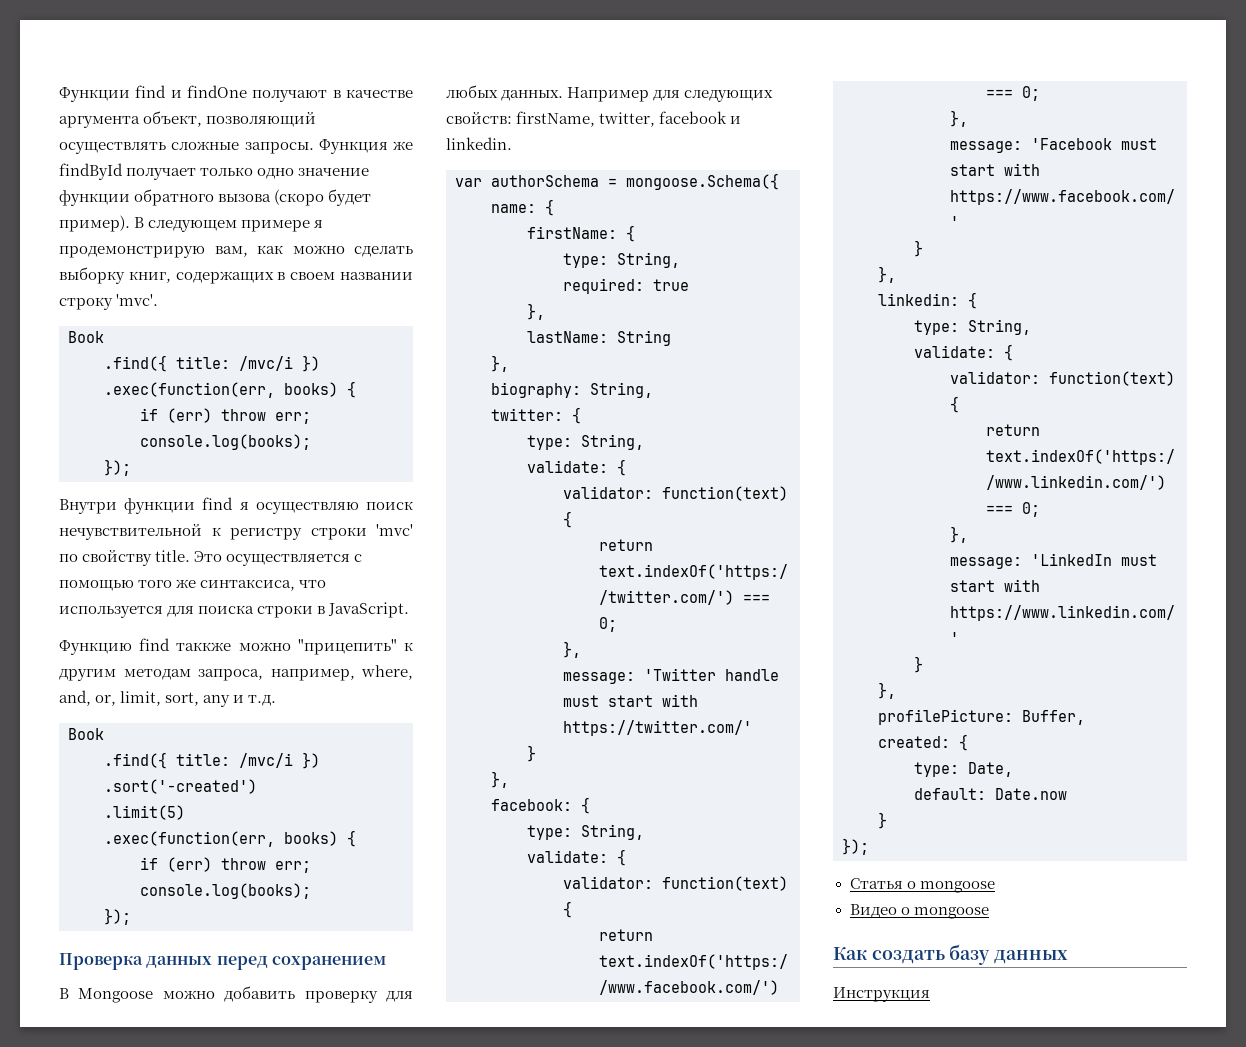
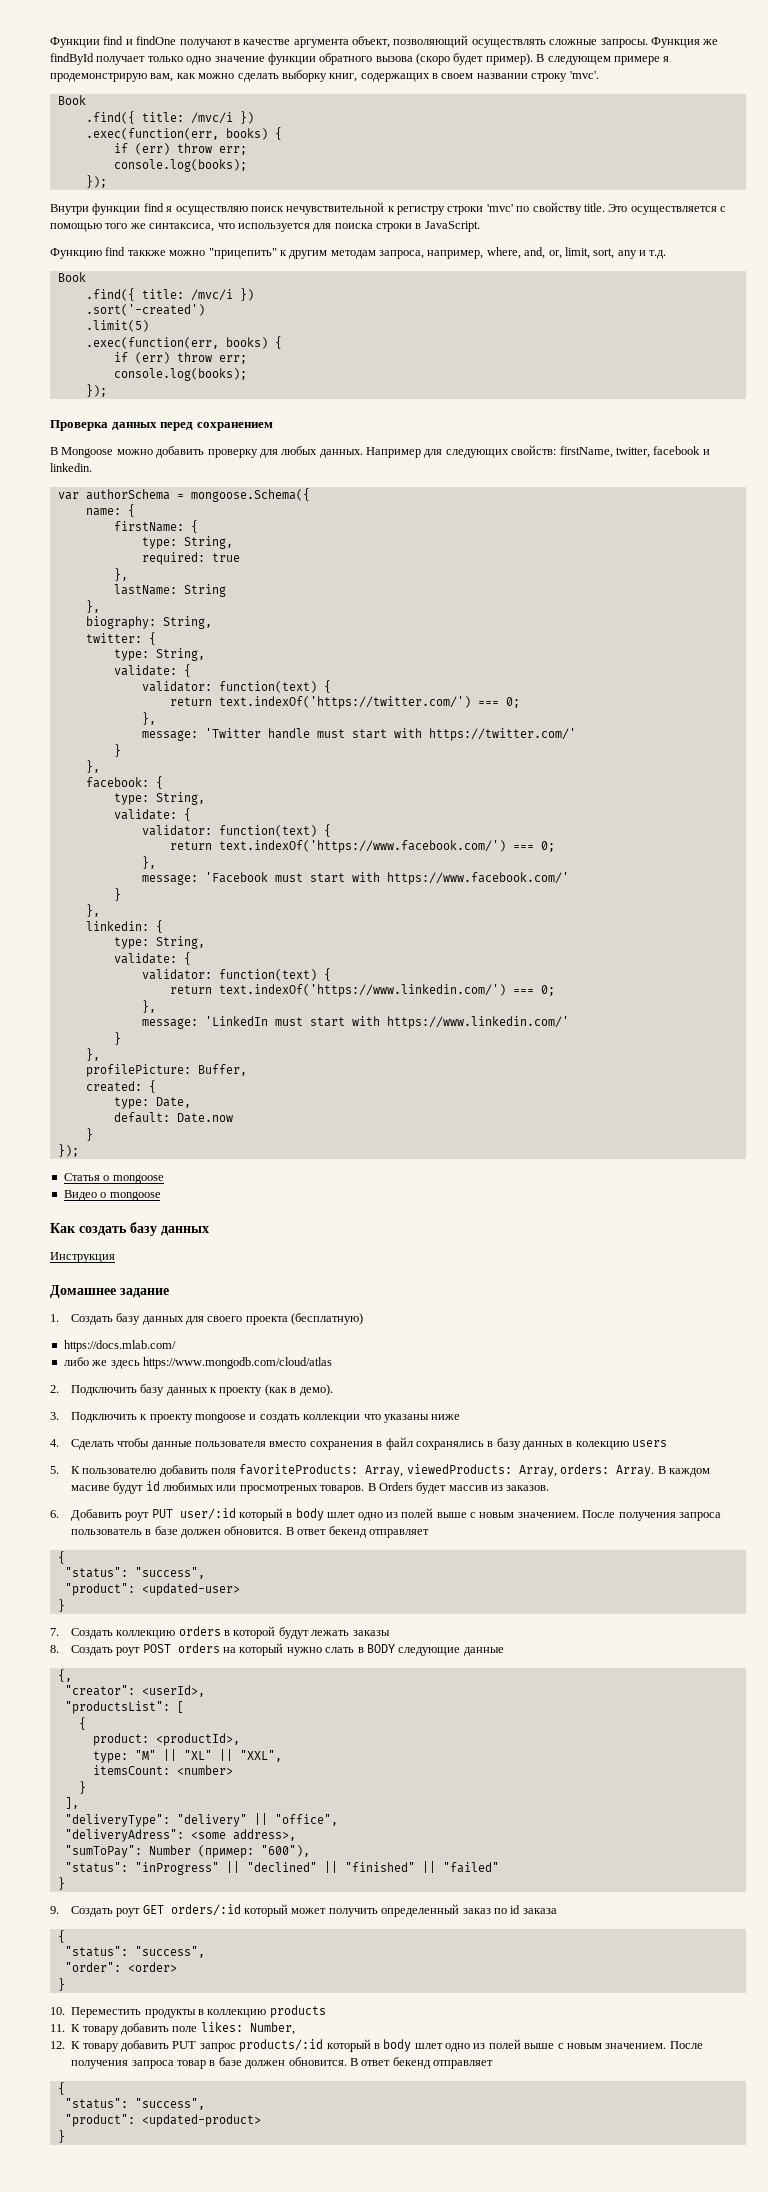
+ Домашнее задание
+ 1. Создать базу данных для своего проекта (бесплатную)
+ https://docs.mlab.com/
+ либо же здесь https://www.mongodb.com/cloud/atlas
+ 2. Подключить базу данных к проекту (как в демо).
+ 3. Подключить к проекту mongoose и создать коллекции что указаны ниже
+ 4. Сделать чтобы данные пользователя вместо сохранения в файл сохранялись в базу данных в колекцию users
+ 5. К пользователю добавить поля favoriteProducts: Array, viewedProducts: Array, orders: Array. В каждом масиве будут id любимых или просмотреных товаров. В Orders будет массив из заказов.
+ 6. Добавить роут PUT user/:id который в body шлет одно из полей выше с новым значением. После получения запроса пользователь в базе должен обновится. В ответ бекенд отправляет
+ {
+ "status": "success",
+ "product": <updated-user>
+ }
+ 7. Создать коллекцию orders в которой будут лежать заказы
+ 8. Создать роут POST orders на который нужно слать в BODY следующие данные
+ {,
+ "creator": <userId>,
+ "productsList": [
+ {
+ product: <productId>,
+ type: "M" || "XL" || "XXL",
+ itemsCount: <number>
+ }
+ ],
+ "deliveryType": "delivery" || "office",
+ "deliveryAdress": <some address>,
+ "sumToPay": Number (пример: "600"),
+ "status": "inProgress" || "declined" || "finished" || "failed"
+ }
+ 9. Создать роут GET orders/:id который может получить определенный заказ по id заказа
+ {
+ "status": "success",
+ "order": <order>
+ }
+ 10. Переместить продукты в коллекцию products
+ 11. К товару добавить поле likes: Number,
+ 12. К товару добавить PUT запрос products/:id который в body шлет одно из полей выше с новым значением. После получения запроса товар в базе должен обновится. В ответ бекенд отправляет
+ {
+ "status": "success",
+ "product": <updated-product>
+ }

